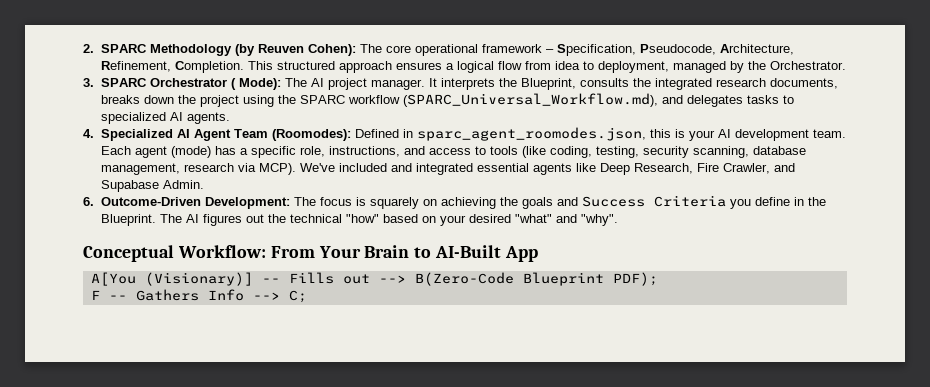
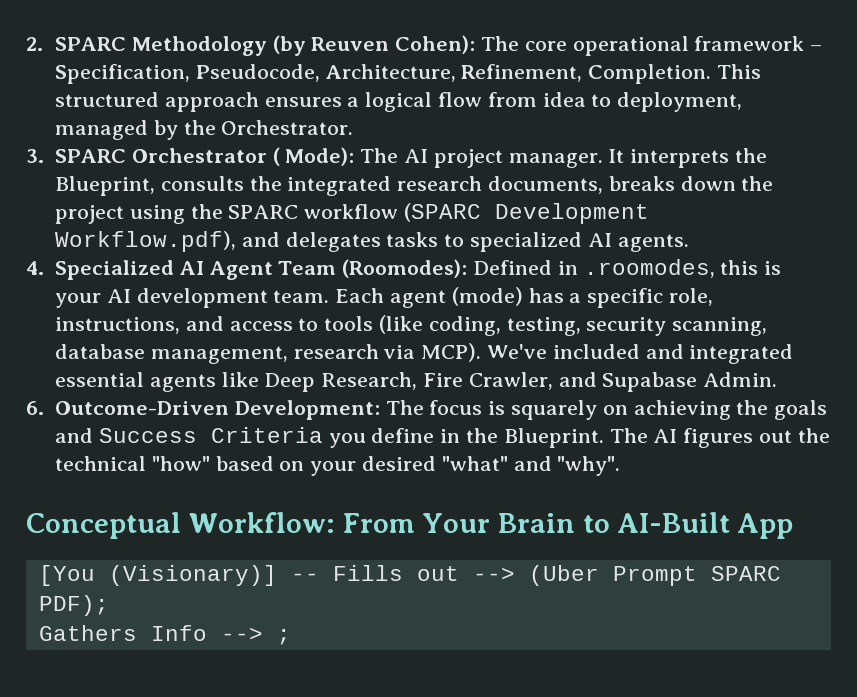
- It interprets the Blueprint, consults the integrated research documents, breaks down the project using the SPARC workflow (SPARC_Universal_Workflow.md), and delegates tasks to specialized AI agents.
+ It interprets the Blueprint, consults the integrated research documents, breaks down the project using the SPARC workflow (SPARC Development Workflow.pdf), and delegates tasks to specialized AI agents.
- 4. Specialized AI Agent Team (Roomodes): Defined in sparc_agent_roomodes.json, this is your AI development team.
+ 4. Specialized AI Agent Team (Roomodes): Defined in .roomodes, this is your AI development team.
- A[You (Visionary)] -- Fills out --> B(Zero-Code Blueprint PDF);
+ [You (Visionary)] -- Fills out --> (Uber Prompt SPARC PDF);
- F -- Gathers Info --> C;
+ Gathers Info --> ;

